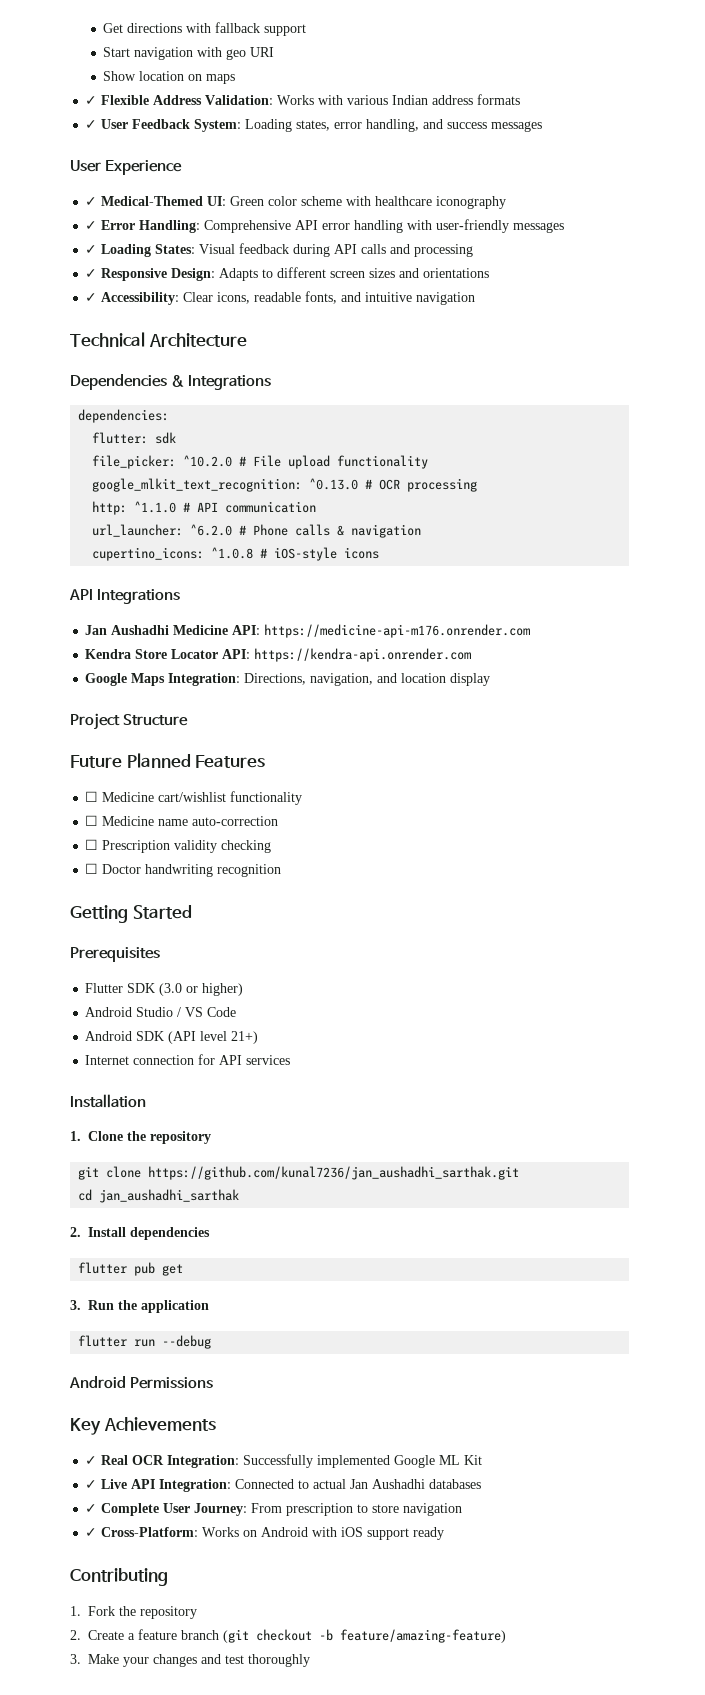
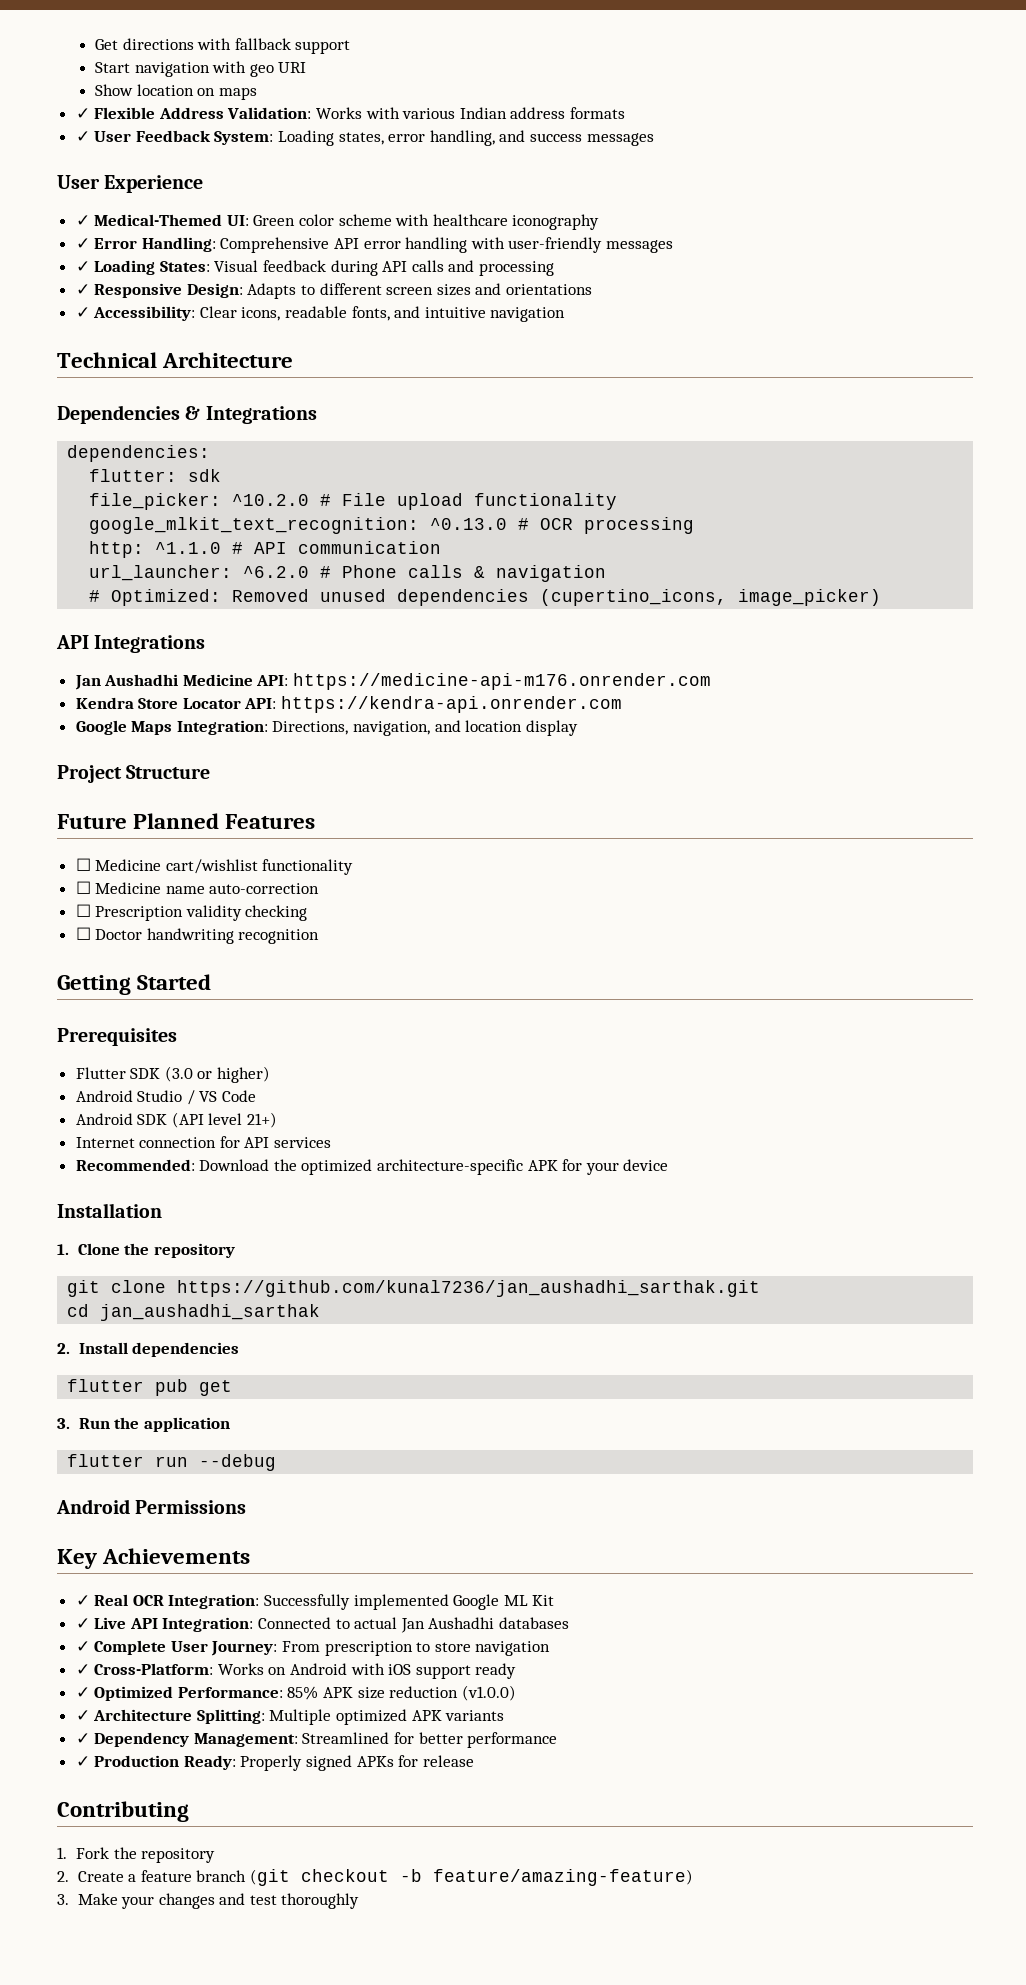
- cupertino_icons: ^1.0.8 # iOS-style icons
+ # Optimized: Removed unused dependencies (cupertino_icons, image_picker)
+ Recommended: Download the optimized architecture-specific APK for your device
+ ✓ Optimized Performance: 85% APK size reduction (v1.0.0)
+ ✓ Architecture Splitting: Multiple optimized APK variants
+ ✓ Dependency Management: Streamlined for better performance
+ ✓ Production Ready: Properly signed APKs for release

